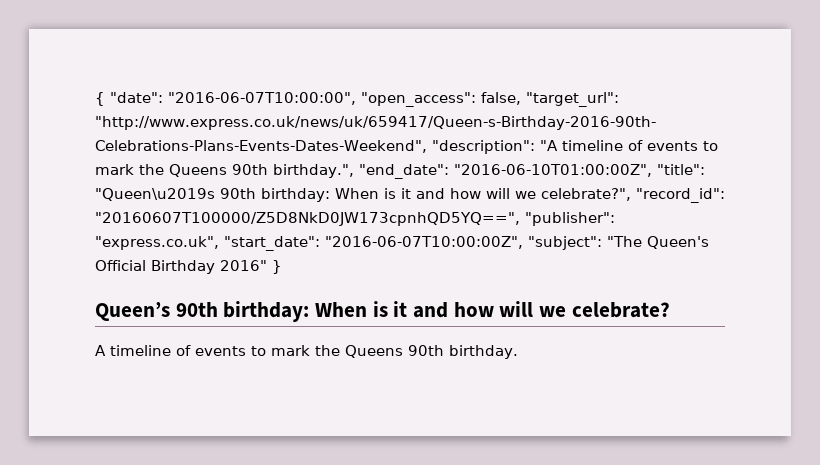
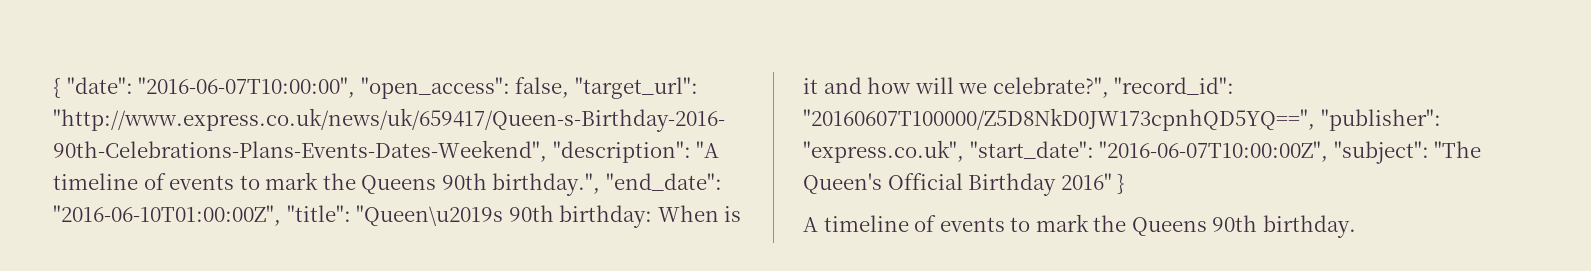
- Queen’s 90th birthday: When is it and how will we celebrate?

